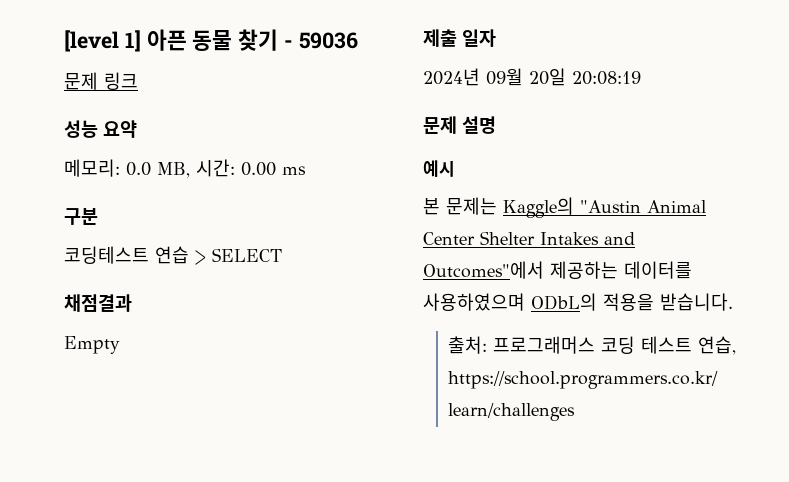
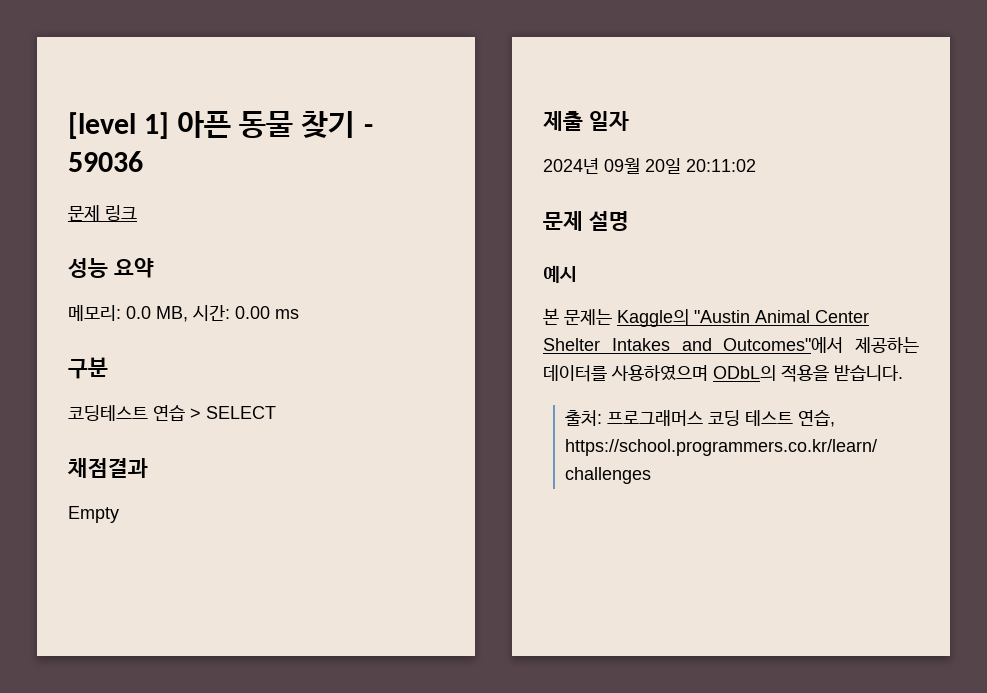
- 2024년 09월 20일 20:08:19
+ 2024년 09월 20일 20:11:02

